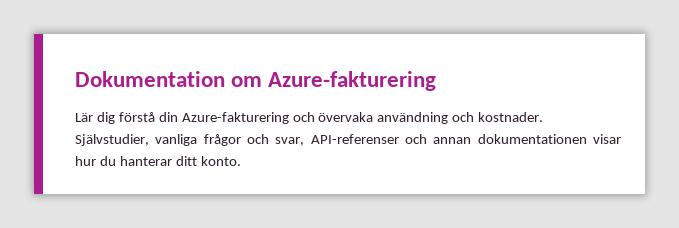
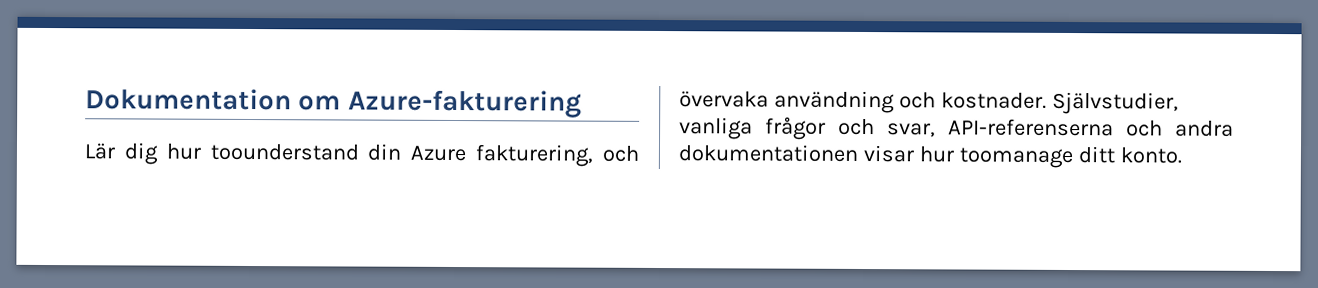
- Lär dig förstå din Azure-fakturering och övervaka användning och kostnader.
+ Lär dig hur toounderstand din Azure fakturering, och övervaka användning och kostnader.
- Självstudier, vanliga frågor och svar, API-referenser och annan dokumentationen visar hur du hanterar ditt konto.
+ Självstudier, vanliga frågor och svar, API-referenserna och andra dokumentationen visar hur toomanage ditt konto.

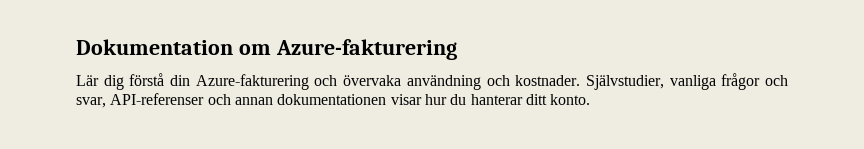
- Lär dig hur toounderstand din Azure fakturering, och övervaka användning och kostnader.
+ Lär dig förstå din Azure-fakturering och övervaka användning och kostnader.
- Självstudier, vanliga frågor och svar, API-referenserna och andra dokumentationen visar hur toomanage ditt konto.
+ Självstudier, vanliga frågor och svar, API-referenser och annan dokumentationen visar hur du hanterar ditt konto.

